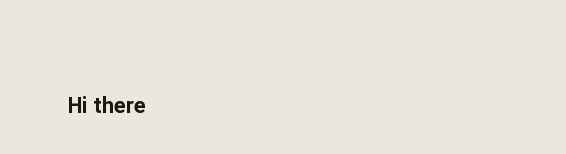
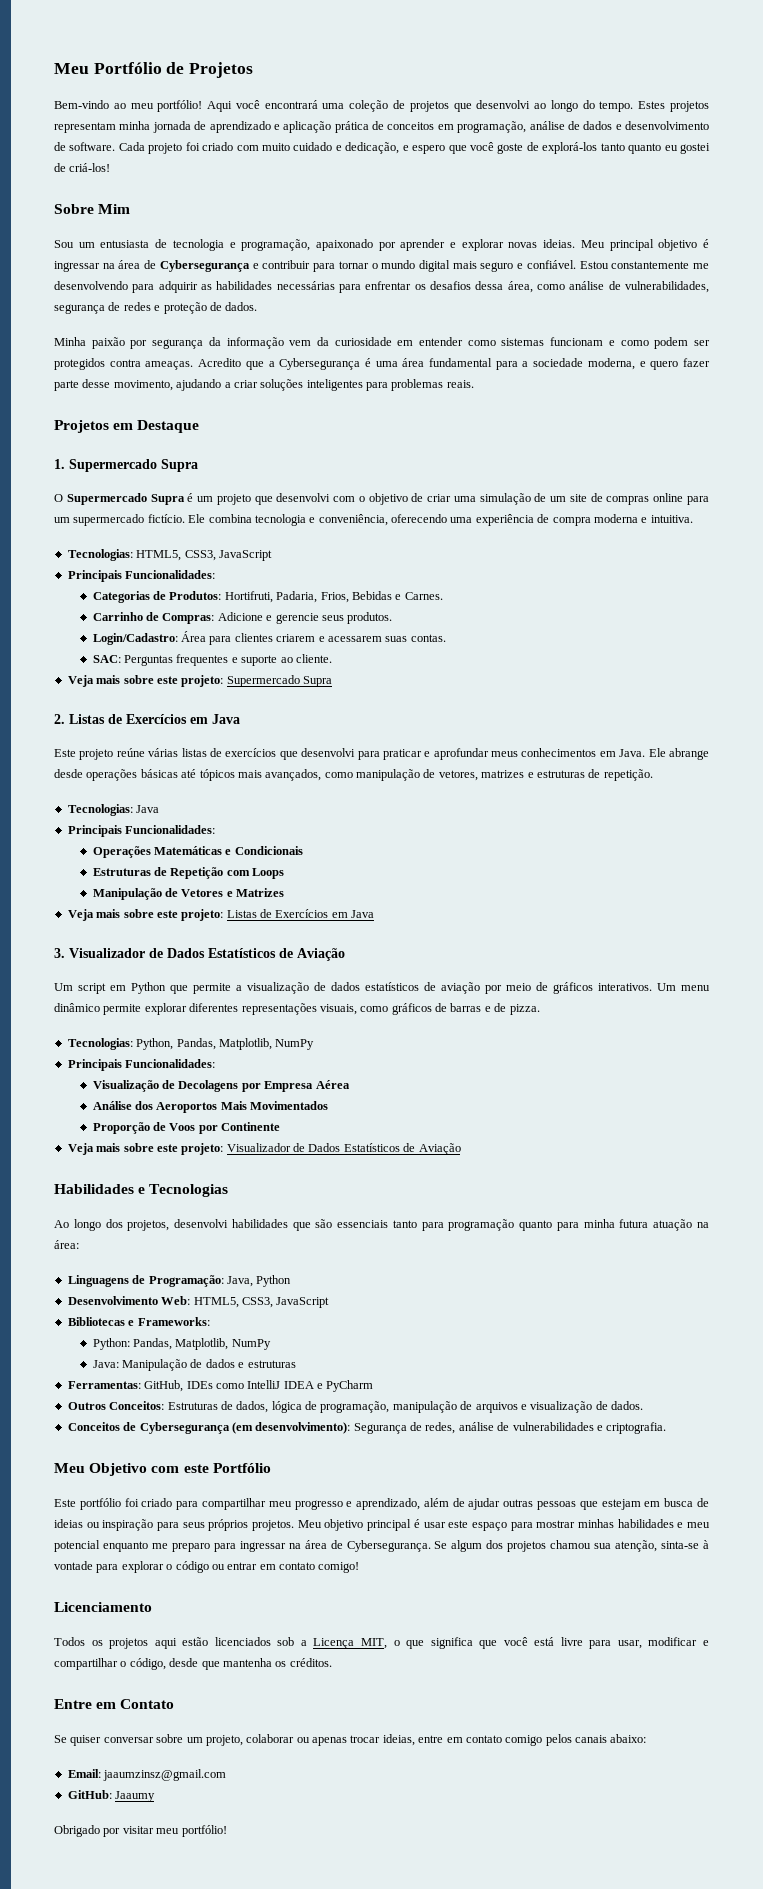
- Hi there
+ Meu Portfólio de Projetos
+ Bem-vindo ao meu portfólio! Aqui você encontrará uma coleção de projetos que desenvolvi ao longo do tempo. Estes projetos representam minha jornada de aprendizado e aplicação prática de conceitos em programação, análise de dados e desenvolvimento de software. Cada projeto foi criado com muito cuidado e dedicação, e espero que você goste de explorá-los tanto quanto eu gostei de criá-los!
+ Sobre Mim
+ Sou um entusiasta de tecnologia e programação, apaixonado por aprender e explorar novas ideias. Meu principal objetivo é ingressar na área de Cybersegurança e contribuir para tornar o mundo digital mais seguro e confiável. Estou constantemente me desenvolvendo para adquirir as habilidades necessárias para enfrentar os desafios dessa área, como análise de vulnerabilidades, segurança de redes e proteção de dados.
+ Minha paixão por segurança da informação vem da curiosidade em entender como sistemas funcionam e como podem ser protegidos contra ameaças. Acredito que a Cybersegurança é uma área fundamental para a sociedade moderna, e quero fazer parte desse movimento, ajudando a criar soluções inteligentes para problemas reais.
+ Projetos em Destaque
+ 1. Supermercado Supra
+ O Supermercado Supra é um projeto que desenvolvi com o objetivo de criar uma simulação de um site de compras online para um supermercado fictício. Ele combina tecnologia e conveniência, oferecendo uma experiência de compra moderna e intuitiva.
+ Tecnologias: HTML5, CSS3, JavaScript
+ Principais Funcionalidades:
+ Categorias de Produtos: Hortifruti, Padaria, Frios, Bebidas e Carnes.
+ Carrinho de Compras: Adicione e gerencie seus produtos.
+ Login/Cadastro: Área para clientes criarem e acessarem suas contas.
+ SAC: Perguntas frequentes e suporte ao cliente.
+ Veja mais sobre este projeto: Supermercado Supra
+ 2. Listas de Exercícios em Java
+ Este projeto reúne várias listas de exercícios que desenvolvi para praticar e aprofundar meus conhecimentos em Java. Ele abrange desde operações básicas até tópicos mais avançados, como manipulação de vetores, matrizes e estruturas de repetição.
+ Tecnologias: Java
+ Principais Funcionalidades:
+ Operações Matemáticas e Condicionais
+ Estruturas de Repetição com Loops
+ Manipulação de Vetores e Matrizes
+ Veja mais sobre este projeto: Listas de Exercícios em Java
+ 3. Visualizador de Dados Estatísticos de Aviação
+ Um script em Python que permite a visualização de dados estatísticos de aviação por meio de gráficos interativos. Um menu dinâmico permite explorar diferentes representações visuais, como gráficos de barras e de pizza.
+ Tecnologias: Python, Pandas, Matplotlib, NumPy
+ Principais Funcionalidades:
+ Visualização de Decolagens por Empresa Aérea
+ Análise dos Aeroportos Mais Movimentados
+ Proporção de Voos por Continente
+ Veja mais sobre este projeto: Visualizador de Dados Estatísticos de Aviação
+ Habilidades e Tecnologias
+ Ao longo dos projetos, desenvolvi habilidades que são essenciais tanto para programação quanto para minha futura atuação na área:
+ Linguagens de Programação: Java, Python
+ Desenvolvimento Web: HTML5, CSS3, JavaScript
+ Bibliotecas e Frameworks:
+ Python: Pandas, Matplotlib, NumPy
+ Java: Manipulação de dados e estruturas
+ Ferramentas: GitHub, IDEs como IntelliJ IDEA e PyCharm
+ Outros Conceitos: Estruturas de dados, lógica de programação, manipulação de arquivos e visualização de dados.
+ Conceitos de Cybersegurança (em desenvolvimento): Segurança de redes, análise de vulnerabilidades e criptografia.
+ Meu Objetivo com este Portfólio
+ Este portfólio foi criado para compartilhar meu progresso e aprendizado, além de ajudar outras pessoas que estejam em busca de ideias ou inspiração para seus próprios projetos. Meu objetivo principal é usar este espaço para mostrar minhas habilidades e meu potencial enquanto me preparo para ingressar na área de Cybersegurança. Se algum dos projetos chamou sua atenção, sinta-se à vontade para explorar o código ou entrar em contato comigo!
+ Licenciamento
+ Todos os projetos aqui estão licenciados sob a Licença MIT, o que significa que você está livre para usar, modificar e compartilhar o código, desde que mantenha os créditos.
+ Entre em Contato
+ Se quiser conversar sobre um projeto, colaborar ou apenas trocar ideias, entre em contato comigo pelos canais abaixo:
+ Email: jaaumzinsz@gmail.com
+ GitHub: Jaaumy
+ Obrigado por visitar meu portfólio!

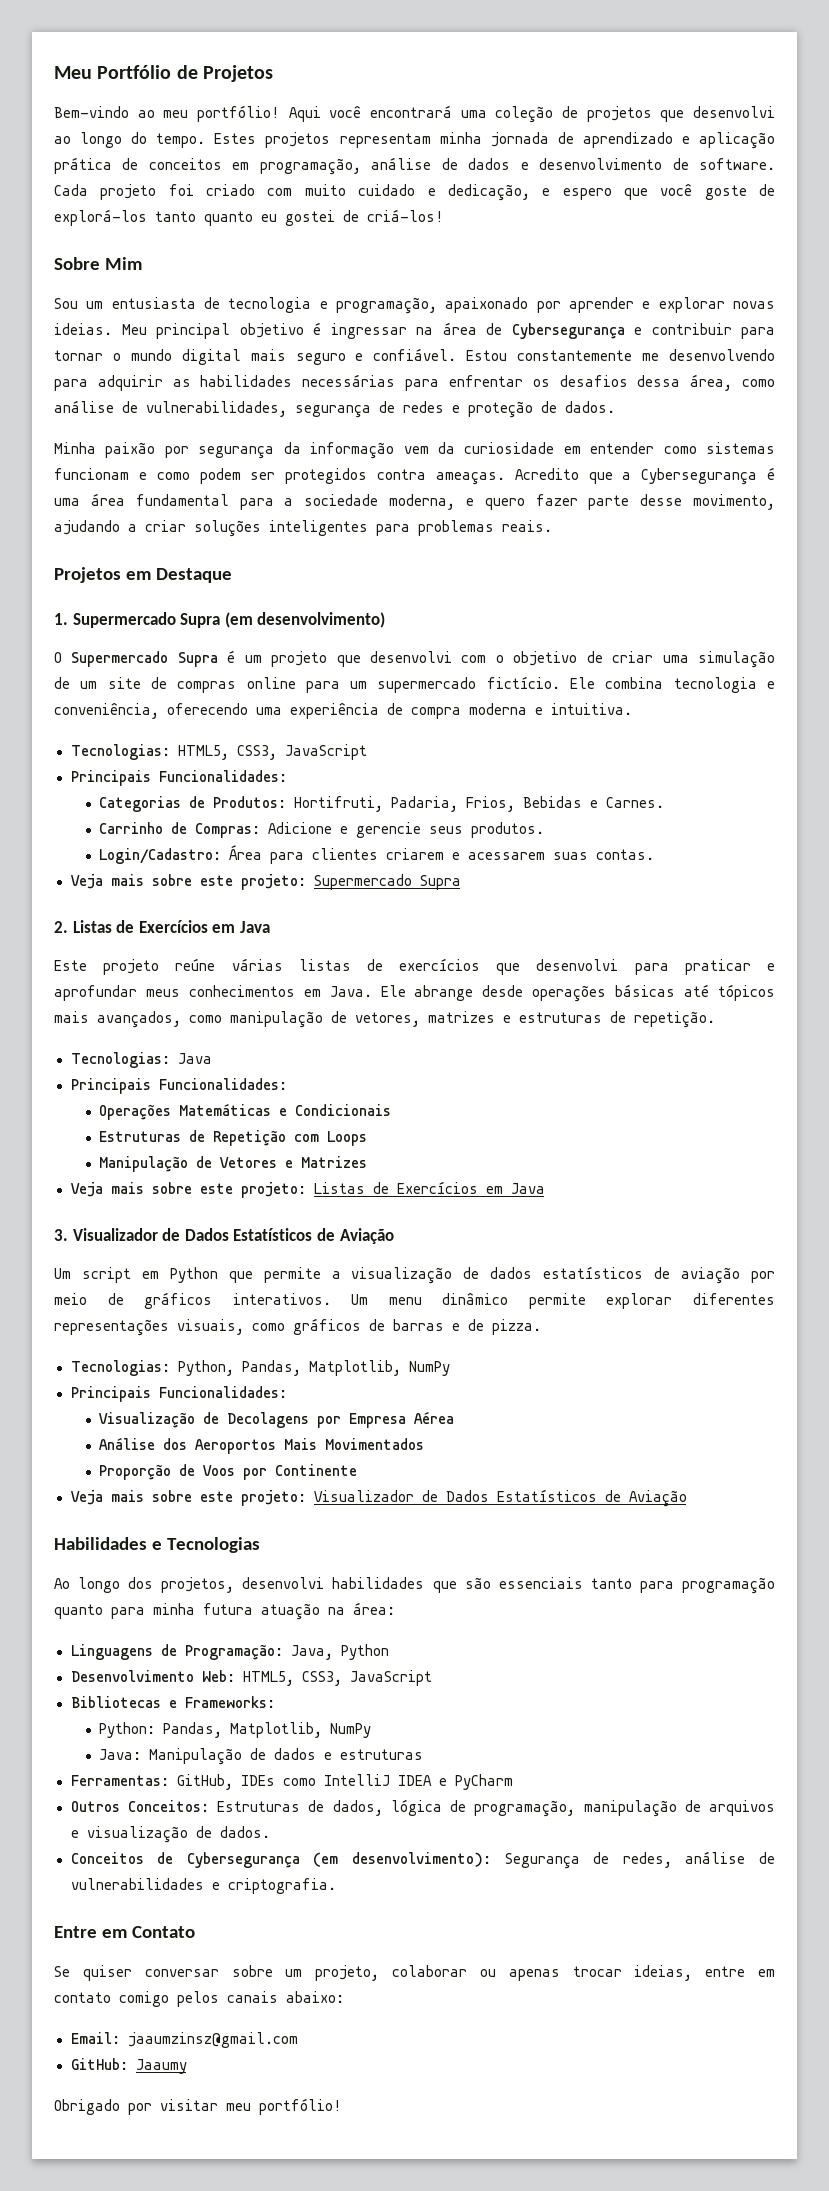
- 1. Supermercado Supra
+ 1. Supermercado Supra (em desenvolvimento)
- SAC: Perguntas frequentes e suporte ao cliente.
- Meu Objetivo com este Portfólio
- Este portfólio foi criado para compartilhar meu progresso e aprendizado, além de ajudar outras pessoas que estejam em busca de ideias ou inspiração para seus próprios projetos. Meu objetivo principal é usar este espaço para mostrar minhas habilidades e meu potencial enquanto me preparo para ingressar na área de Cybersegurança. Se algum dos projetos chamou sua atenção, sinta-se à vontade para explorar o código ou entrar em contato comigo!
- Licenciamento
- Todos os projetos aqui estão licenciados sob a Licença MIT, o que significa que você está livre para usar, modificar e compartilhar o código, desde que mantenha os créditos.

